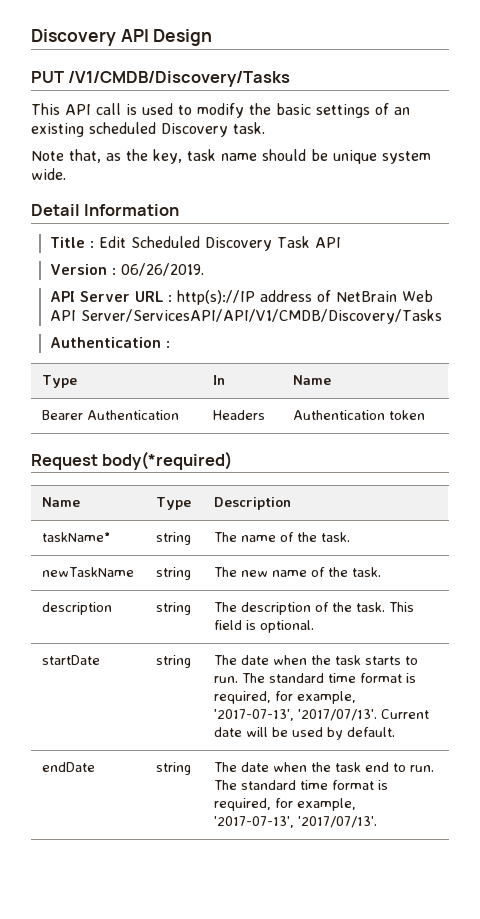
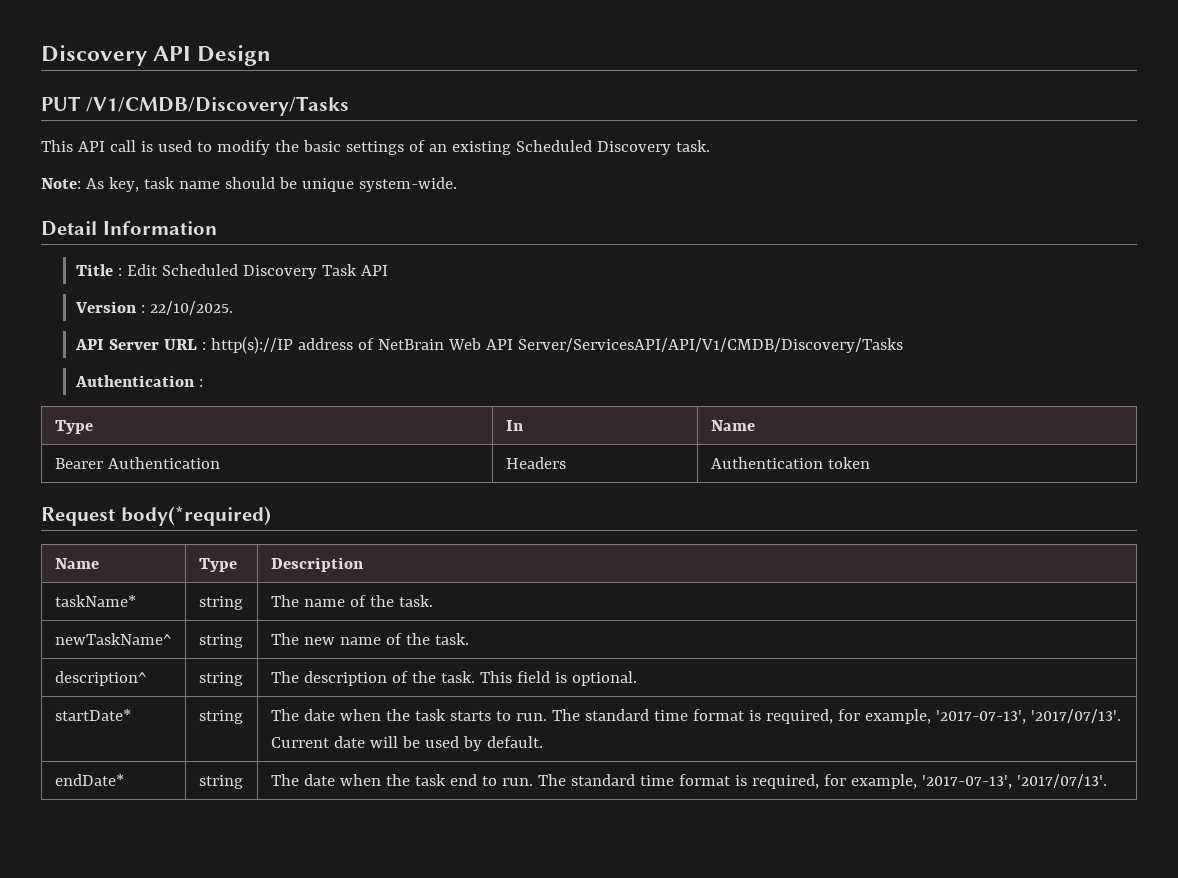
- This API call is used to modify the basic settings of an existing scheduled Discovery task.
+ This API call is used to modify the basic settings of an existing Scheduled Discovery task.
- Note that, as the key, task name should be unique system wide.
+ Note: As key, task name should be unique system-wide.
- Version : 06/26/2019.
+ Version : 22/10/2025.
- newTaskName | string | The new name of the task.
+ newTaskName^ | string | The new name of the task.
- description | string | The description of the task. This field is optional.
+ description^ | string | The description of the task. This field is optional.
- startDate | string | The date when the task starts to run. The standard time format is required, for example, '2017-07-13', '2017/07/13'. Current date will be used by default.
+ startDate* | string | The date when the task starts to run. The standard time format is required, for example, '2017-07-13', '2017/07/13'. Current date will be used by default.
- endDate | string | The date when the task end to run. The standard time format is required, for example, '2017-07-13', '2017/07/13'.
+ endDate* | string | The date when the task end to run. The standard time format is required, for example, '2017-07-13', '2017/07/13'.

